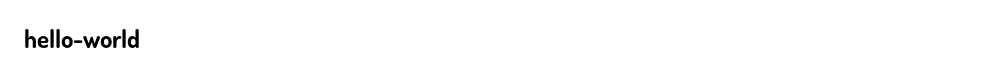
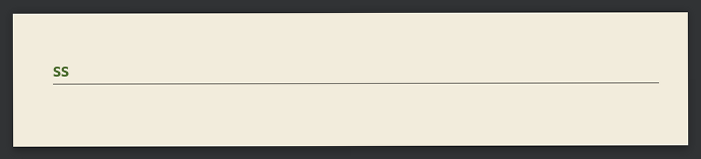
- hello-world
+ ss

